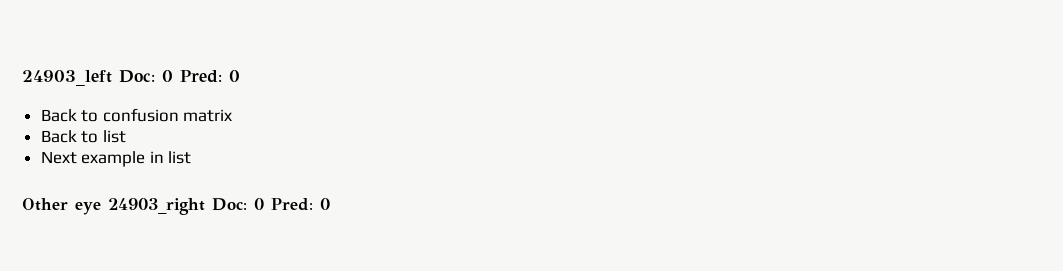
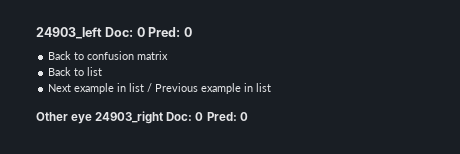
- Next example in list
+ Next example in list / Previous example in list

